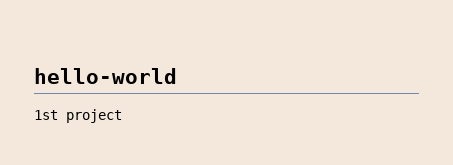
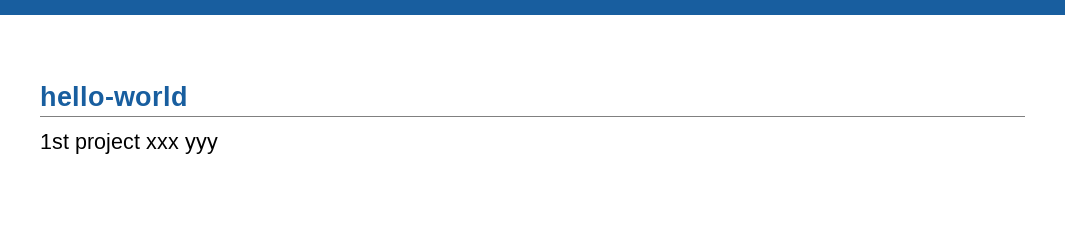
- 1st project
+ 1st project xxx yyy

